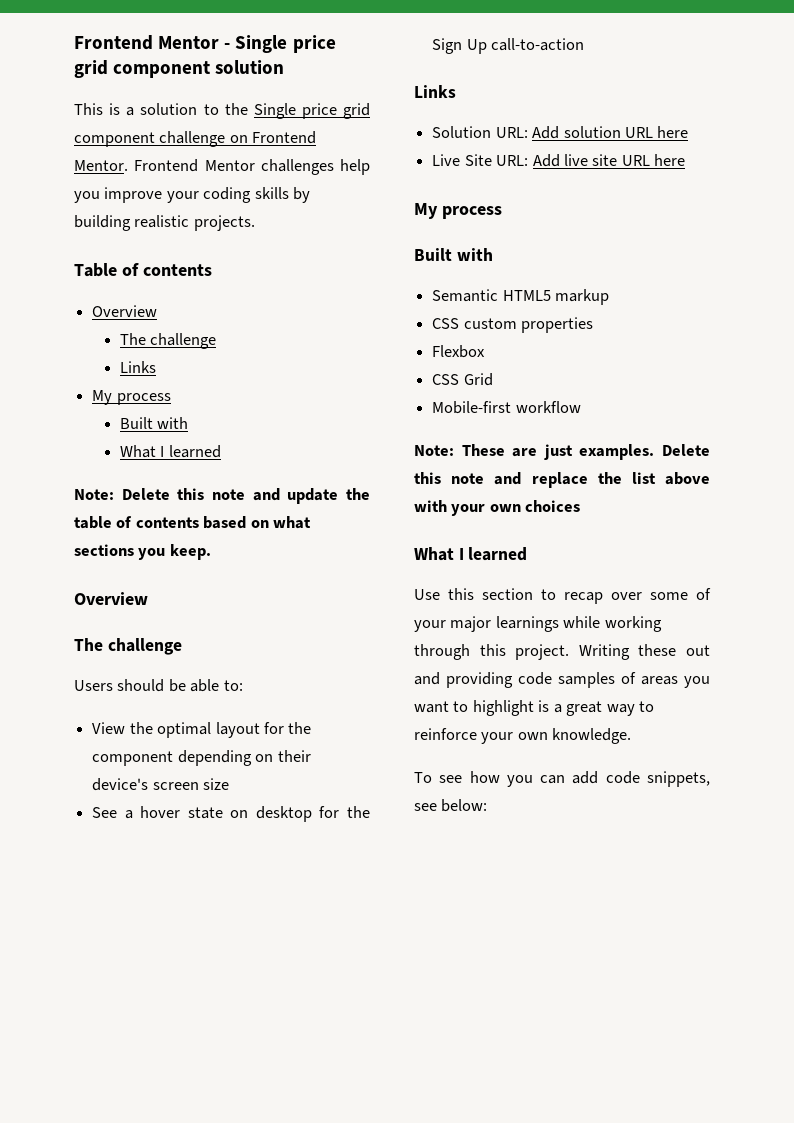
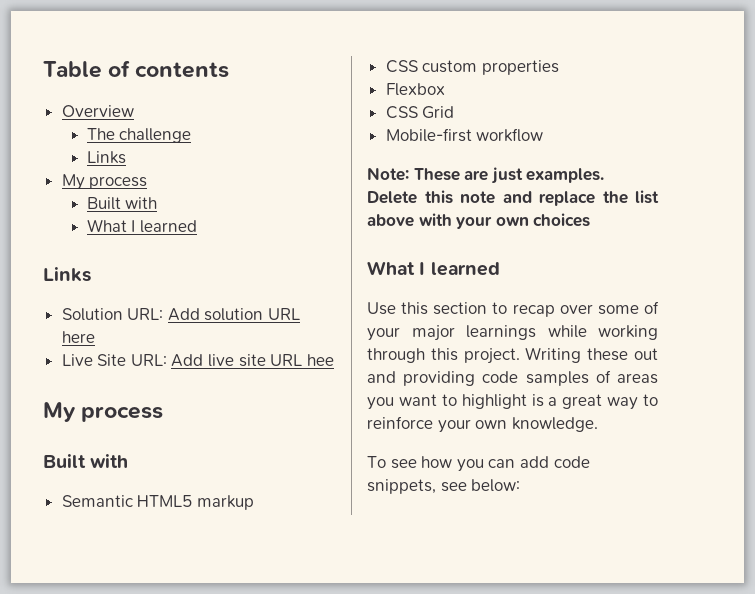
- Frontend Mentor - Single price grid component solution
- This is a solution to the Single price grid component challenge on Frontend Mentor. Frontend Mentor challenges help you improve your coding skills by building realistic projects.
- Note: Delete this note and update the table of contents based on what sections you keep.
- Overview
- The challenge
- Users should be able to:
- View the optimal layout for the component depending on their device's screen size
- See a hover state on desktop for the Sign Up call-to-action
- Live Site URL: Add live site URL here
+ Live Site URL: Add live site URL hee

